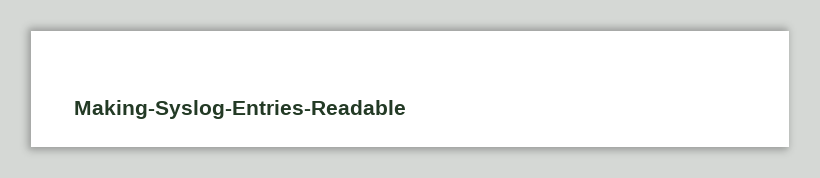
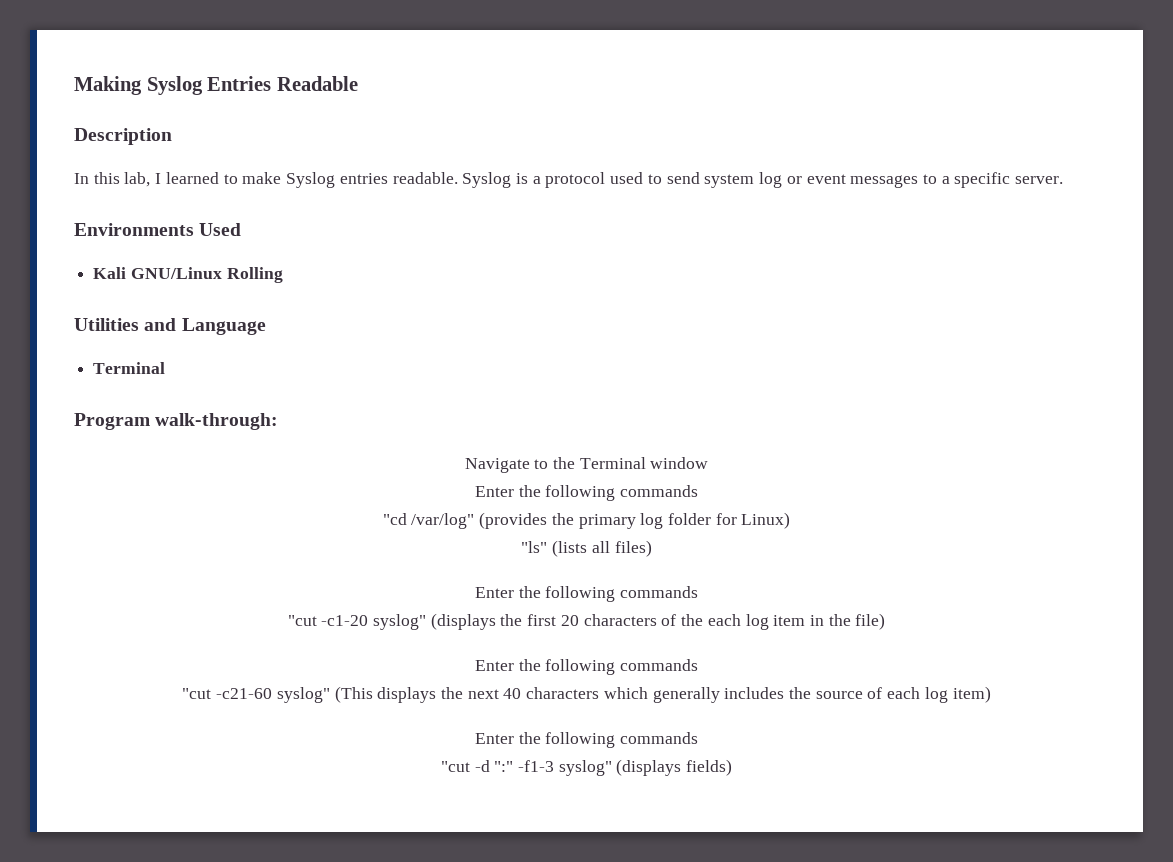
- Making-Syslog-Entries-Readable
+ Making Syslog Entries Readable
+ Description
+ In this lab, I learned to make Syslog entries readable. Syslog is a protocol used to send system log or event messages to a specific server.
+ Environments Used
+ Kali GNU/Linux Rolling
+ Utilities and Language
+ Terminal
+ Program walk-through:
+ Navigate to the Terminal window
+ Enter the following commands
+ "cd /var/log" (provides the primary log folder for Linux)
+ "ls" (lists all files)
+ Enter the following commands
+ "cut -c1-20 syslog" (displays the first 20 characters of the each log item in the file)
+ Enter the following commands
+ "cut -c21-60 syslog" (This displays the next 40 characters which generally includes the source of each log item)
+ Enter the following commands
+ "cut -d ":" -f1-3 syslog" (displays fields)

